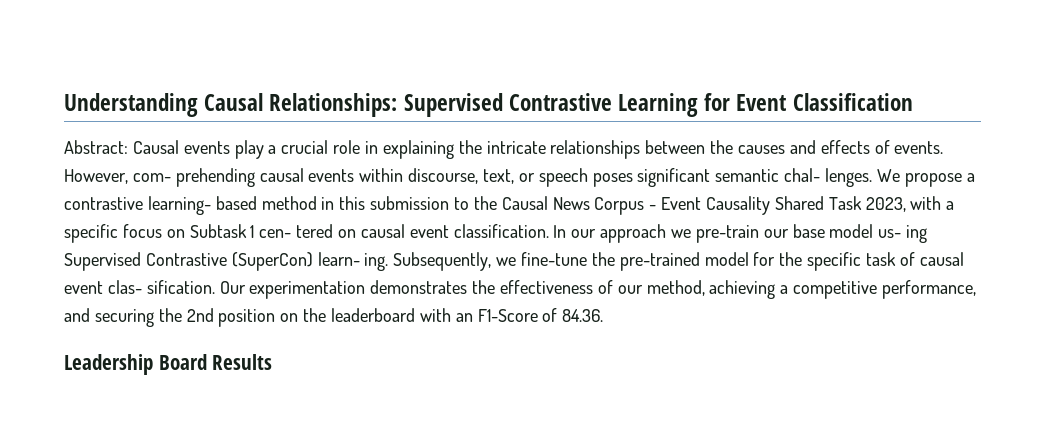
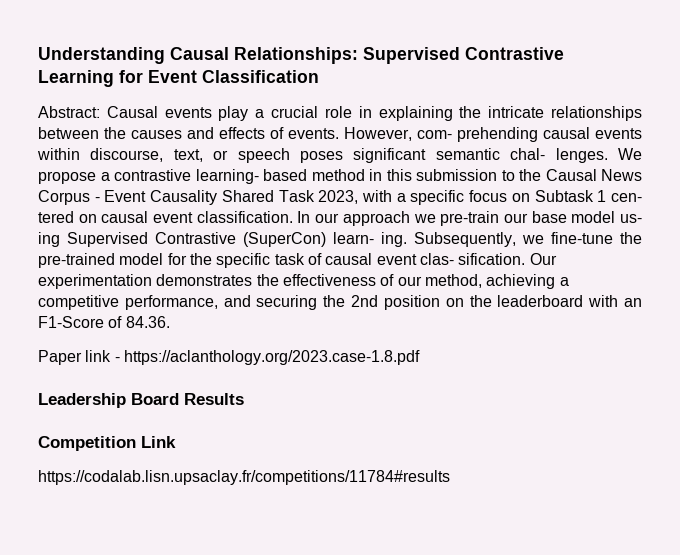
+ Paper link - https://aclanthology.org/2023.case-1.8.pdf
+ Competition Link
+ https://codalab.lisn.upsaclay.fr/competitions/11784#results

